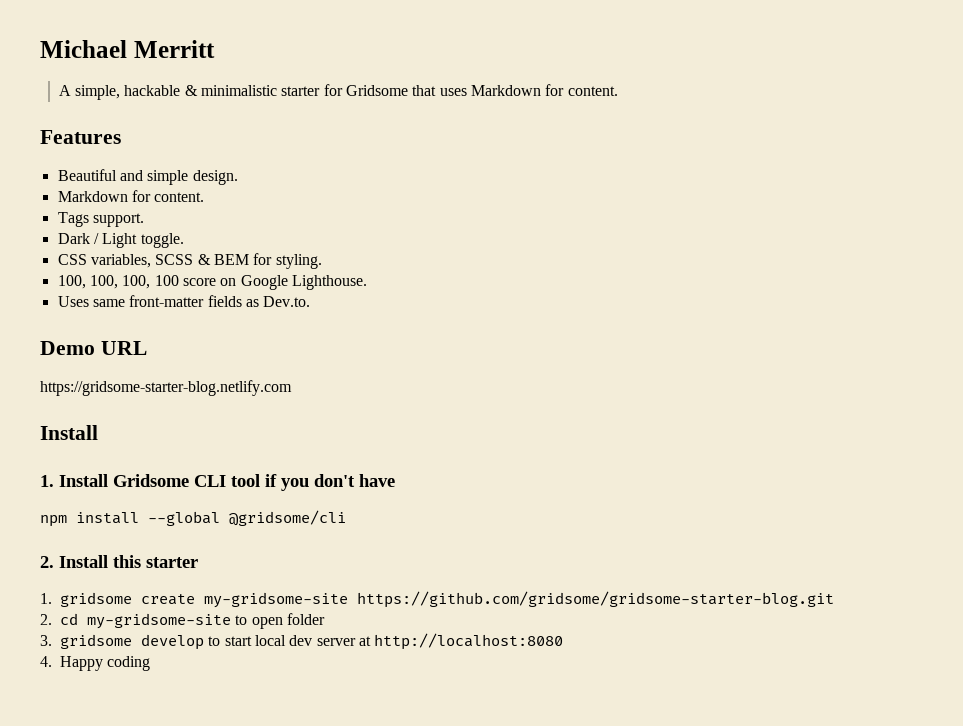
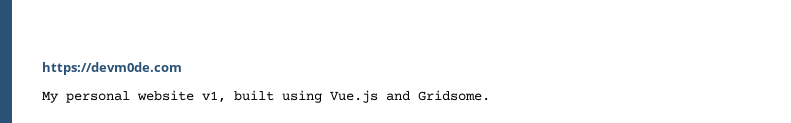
- Michael Merritt
- A simple, hackable & minimalistic starter for Gridsome that uses Markdown for content.
- Features
- Beautiful and simple design.
- Markdown for content.
- Tags support.
- Dark / Light toggle.
- CSS variables, SCSS & BEM for styling.
- 100, 100, 100, 100 score on Google Lighthouse.
- Uses same front-matter fields as Dev.to.
- Demo URL
- https://gridsome-starter-blog.netlify.com
- Install
- 1. Install Gridsome CLI tool if you don't have
- npm install --global @gridsome/cli
- 2. Install this starter
- 1. gridsome create my-gridsome-site https://github.com/gridsome/gridsome-starter-blog.git
- 2. cd my-gridsome-site to open folder
- 3. gridsome develop to start local dev server at http://localhost:8080
- 4. Happy coding
+ https://devm0de.com
+ My personal website v1, built using Vue.js and Gridsome.

